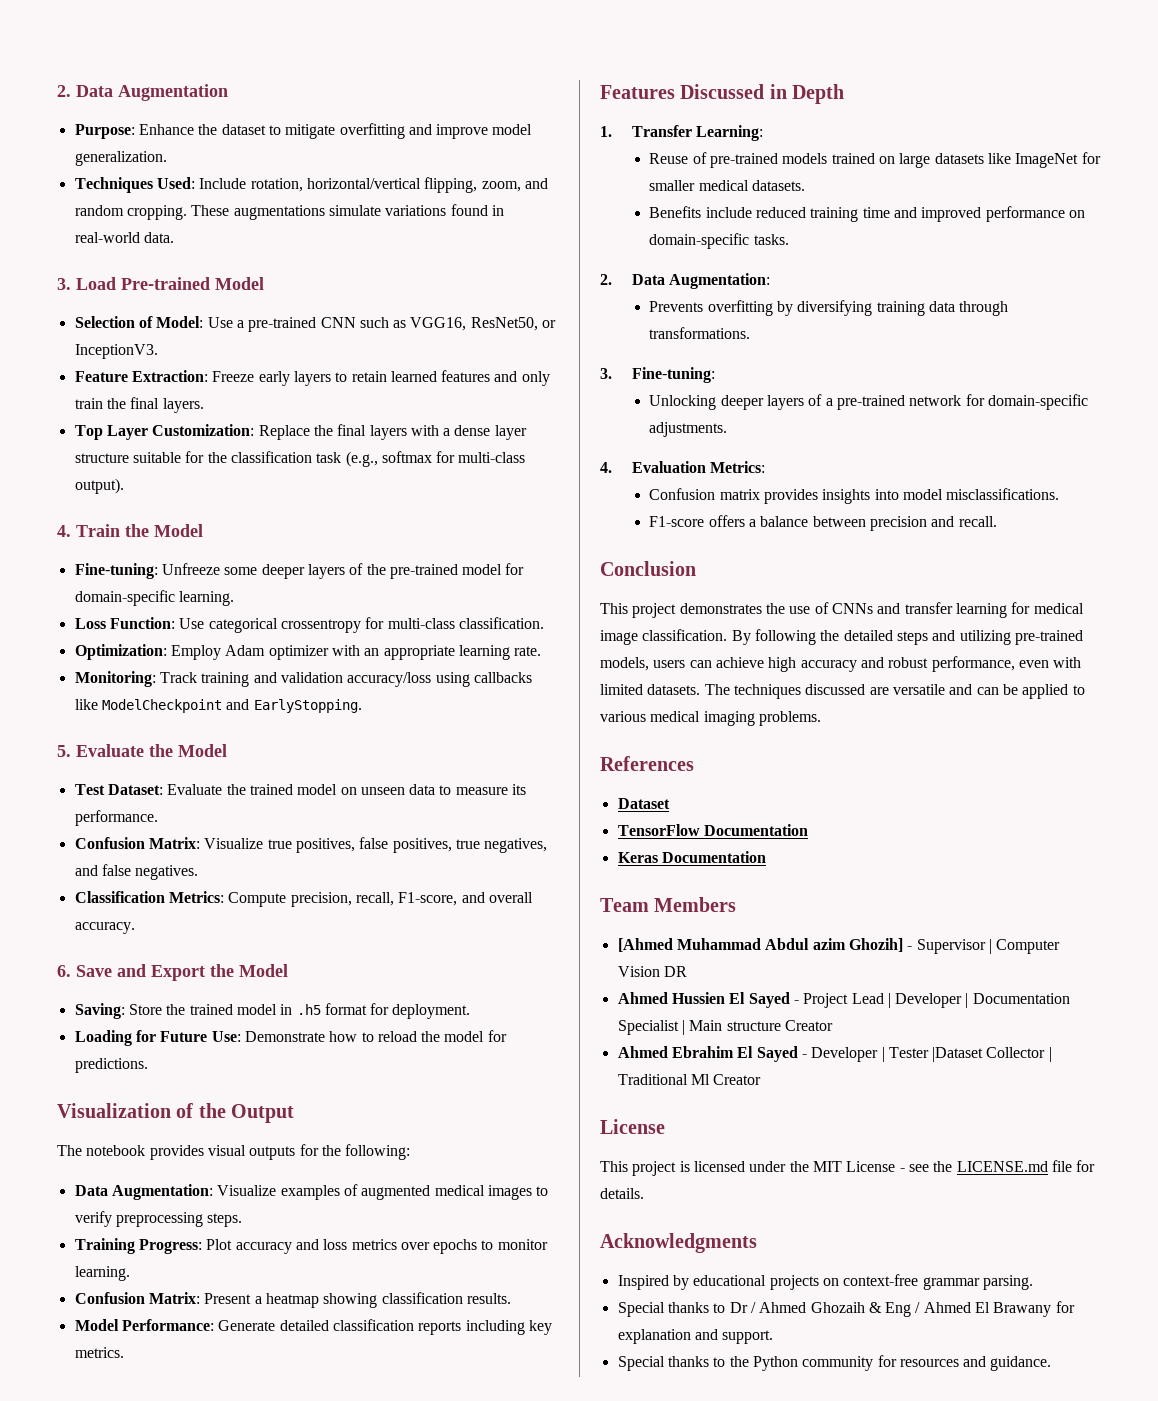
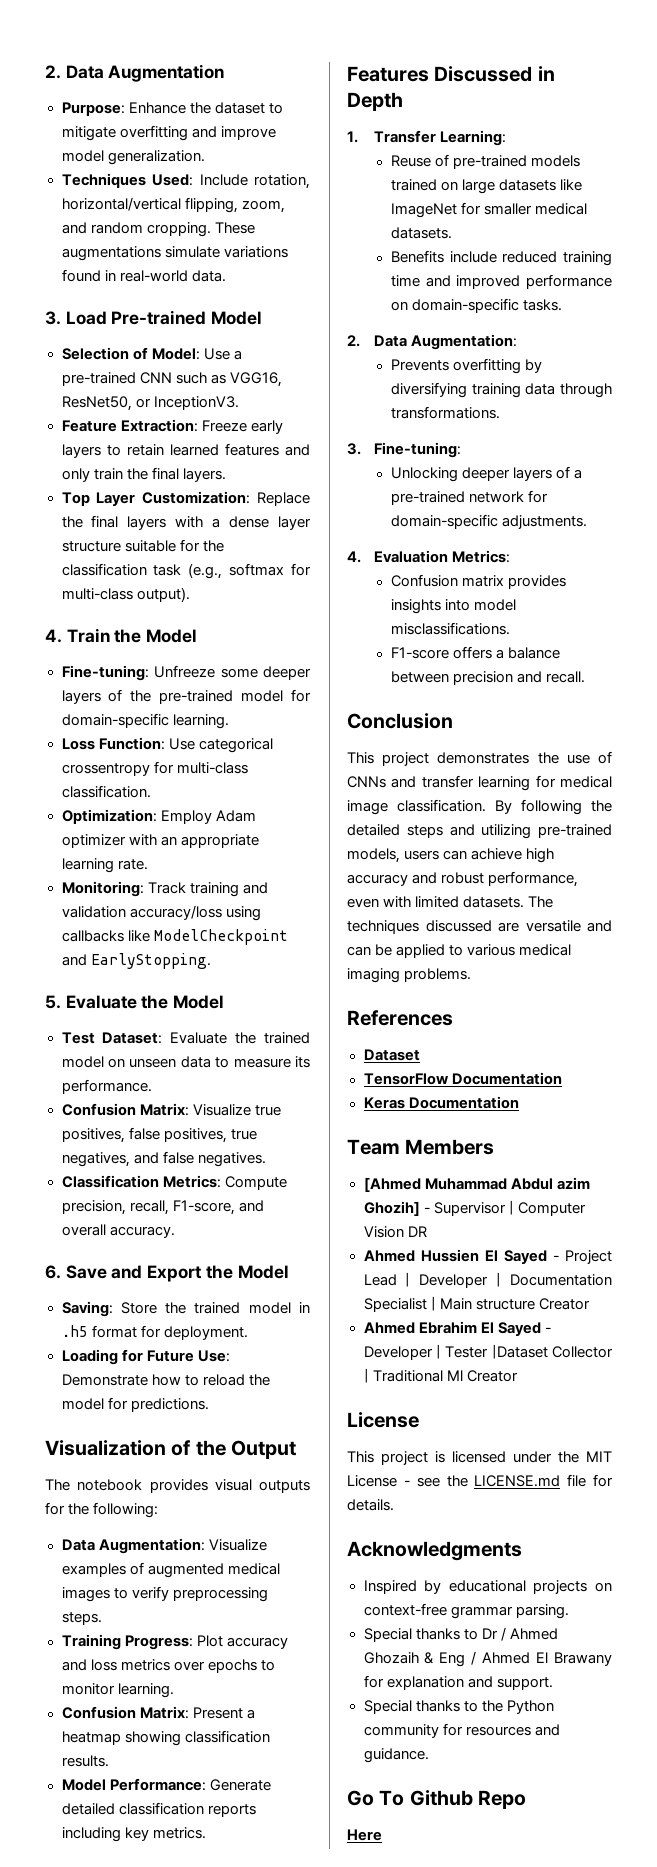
+ Go To Github Repo
+ Here

